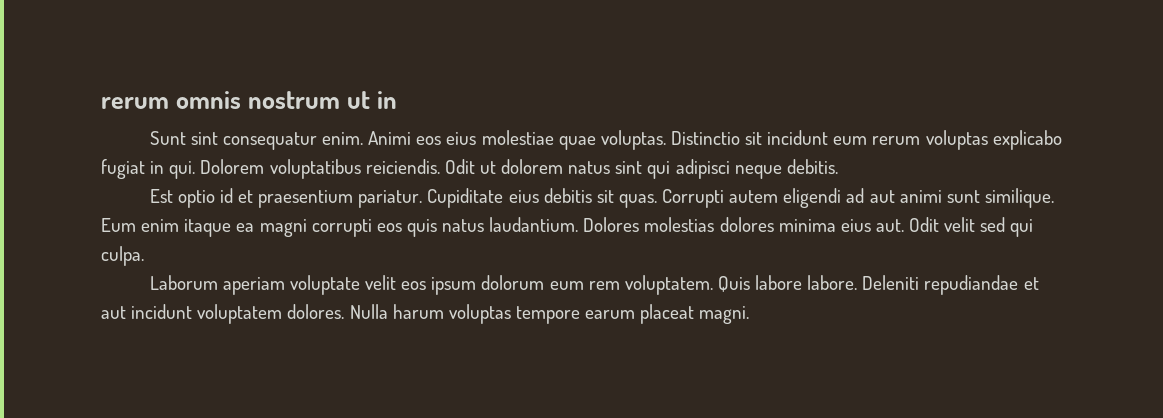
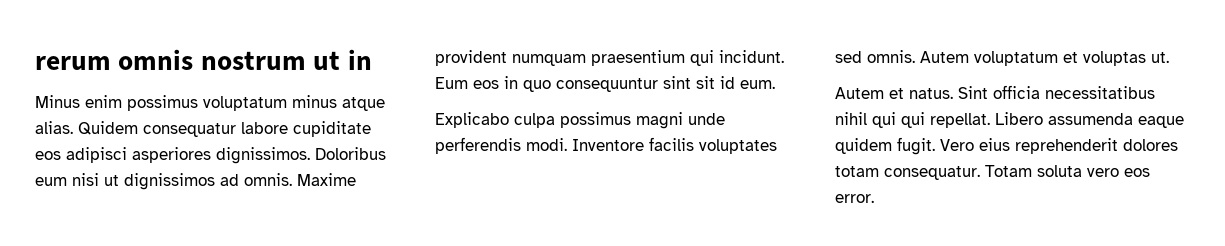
- Sunt sint consequatur enim. Animi eos eius molestiae quae voluptas. Distinctio sit incidunt eum rerum voluptas explicabo fugiat in qui. Dolorem voluptatibus reiciendis. Odit ut dolorem natus sint qui adipisci neque debitis.
- Est optio id et praesentium pariatur. Cupiditate eius debitis sit quas. Corrupti autem eligendi ad aut animi sunt similique. Eum enim itaque ea magni corrupti eos quis natus laudantium. Dolores molestias dolores minima eius aut. Odit velit sed qui culpa.
- Laborum aperiam voluptate velit eos ipsum dolorum eum rem voluptatem. Quis labore labore. Deleniti repudiandae et aut incidunt voluptatem dolores. Nulla harum voluptas tempore earum placeat magni.
+ Minus enim possimus voluptatum minus atque alias. Quidem consequatur labore cupiditate eos adipisci asperiores dignissimos. Doloribus eum nisi ut dignissimos ad omnis. Maxime provident numquam praesentium qui incidunt. Eum eos in quo consequuntur sint sit id eum.
+ Explicabo culpa possimus magni unde perferendis modi. Inventore facilis voluptates sed omnis. Autem voluptatum et voluptas ut.
+ Autem et natus. Sint officia necessitatibus nihil qui qui repellat. Libero assumenda eaque quidem fugit. Vero eius reprehenderit dolores totam consequatur. Totam soluta vero eos error.

